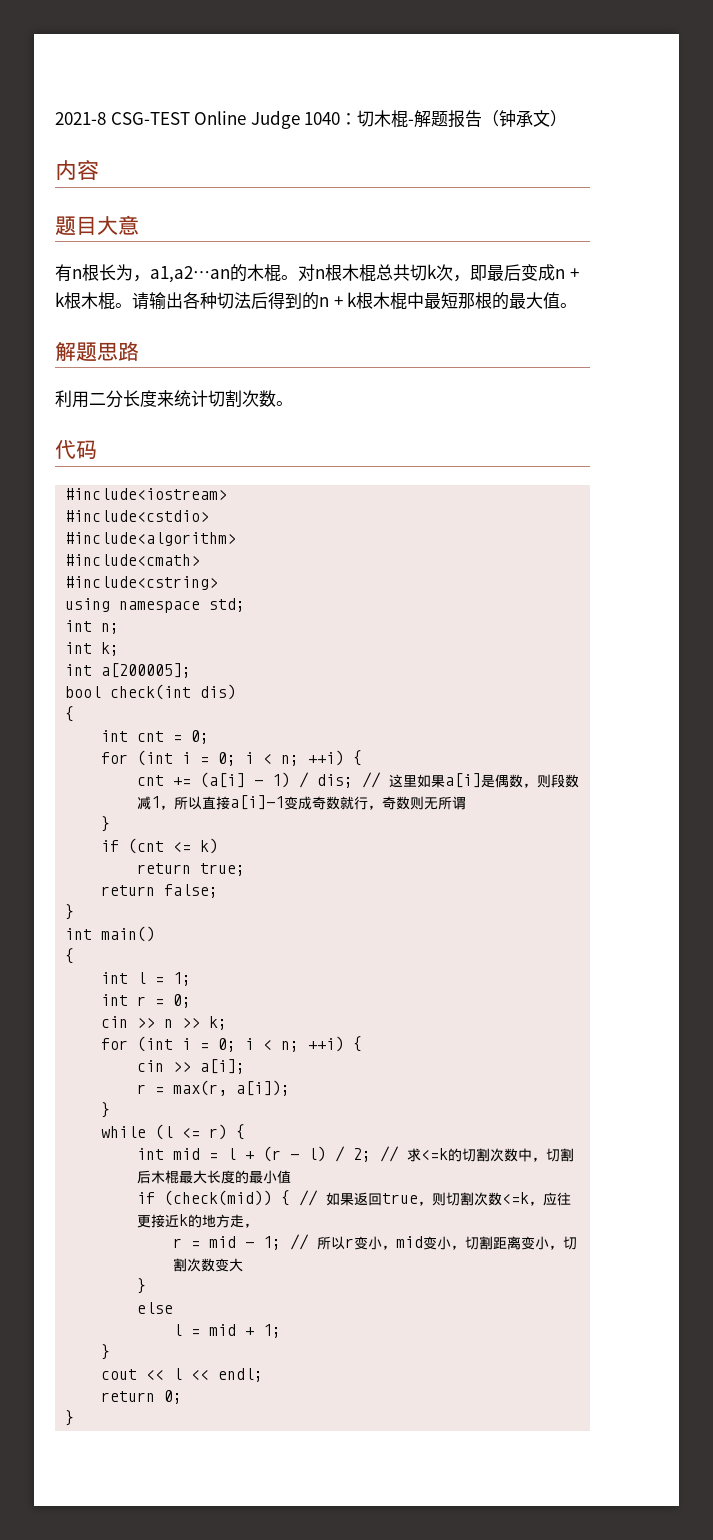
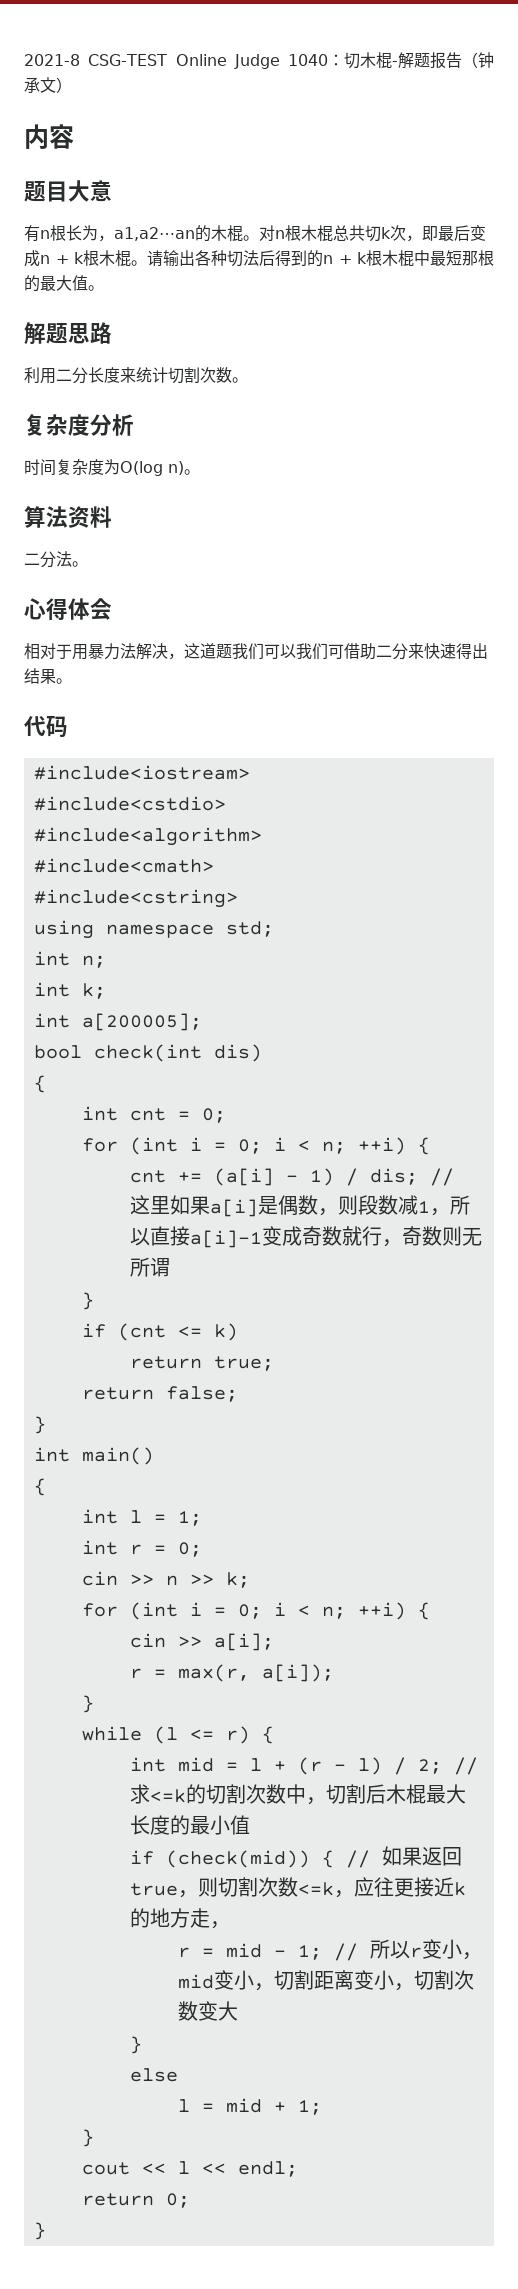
+ 复杂度分析
+ 时间复杂度为O(log n)。
+ 算法资料
+ 二分法。
+ 心得体会
+ 相对于用暴力法解决，这道题我们可以我们可借助二分来快速得出结果。

